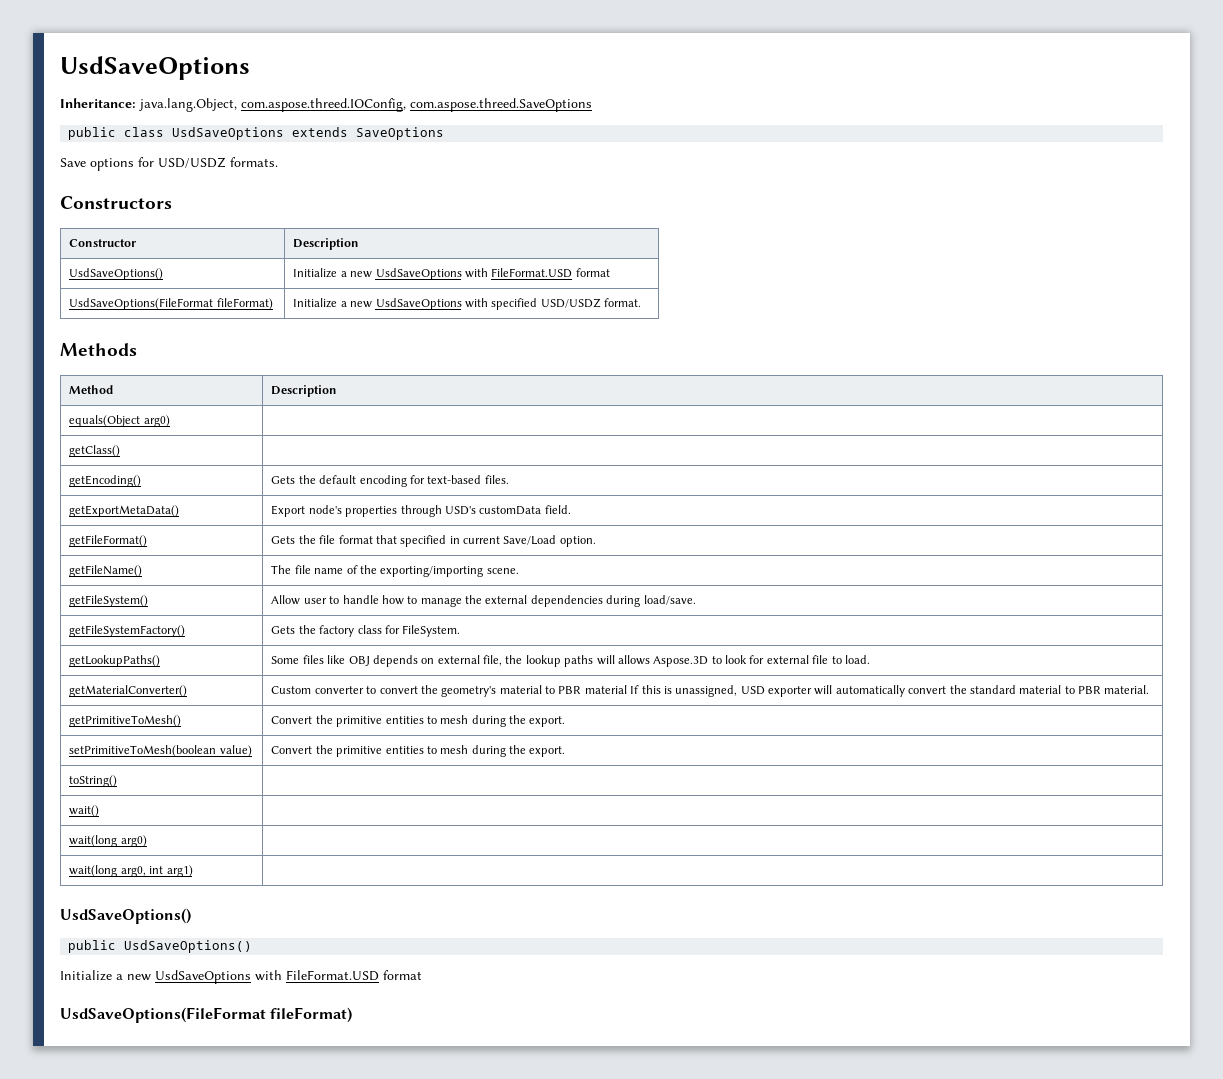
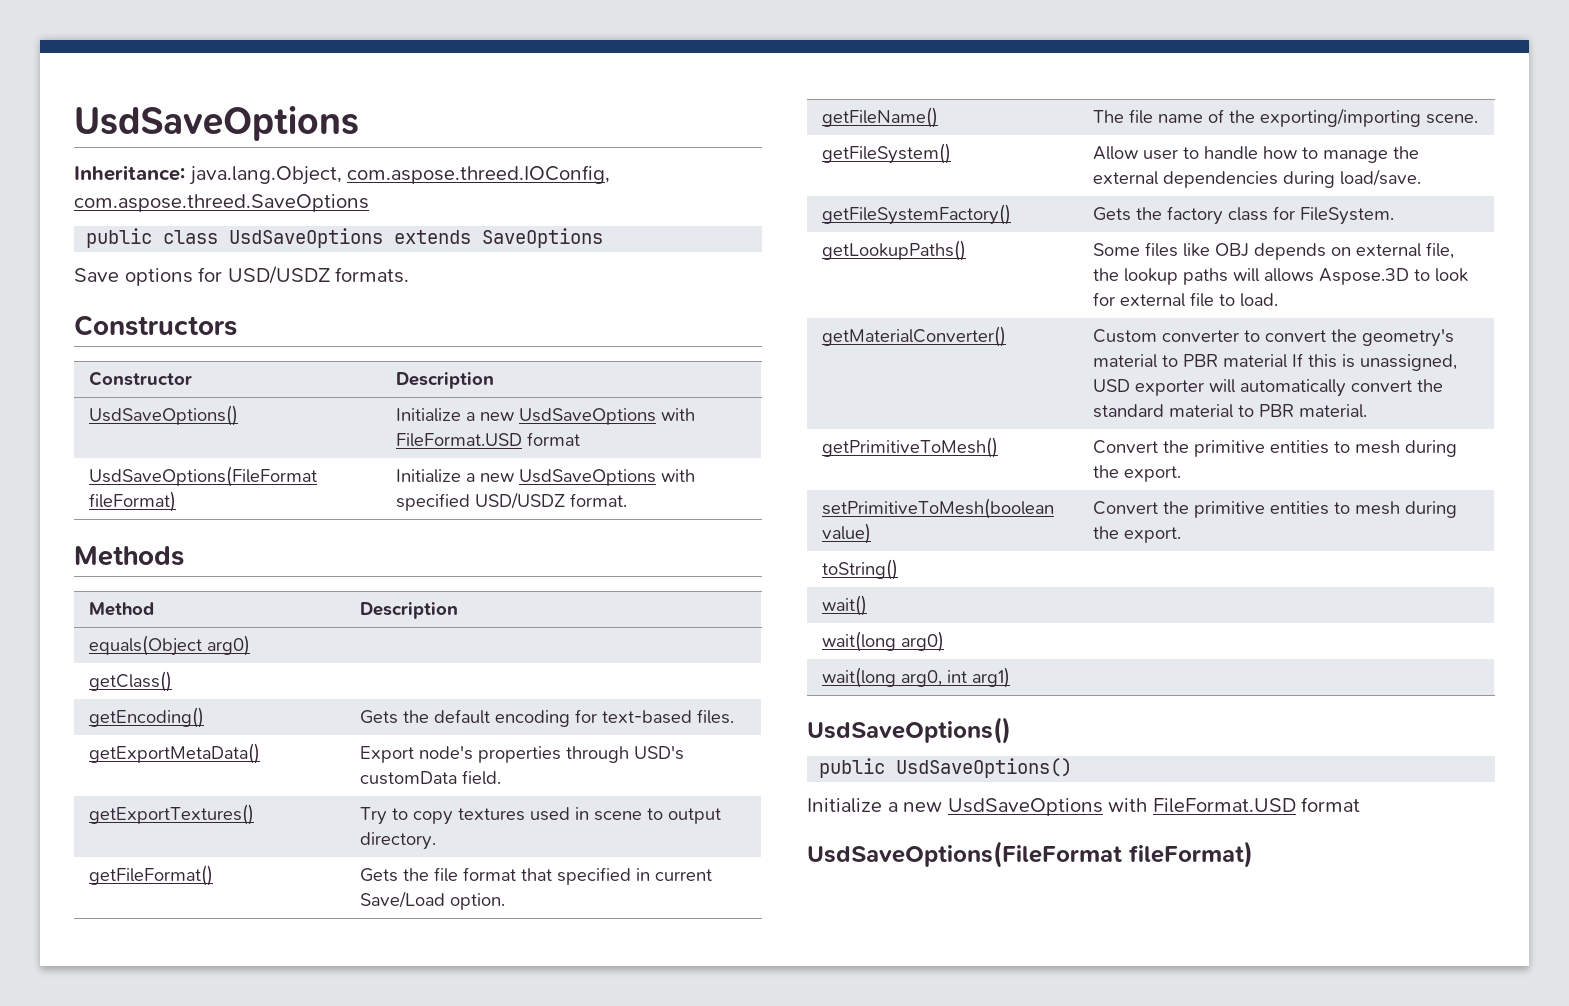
+ getExportTextures() | Try to copy textures used in scene to output directory.

